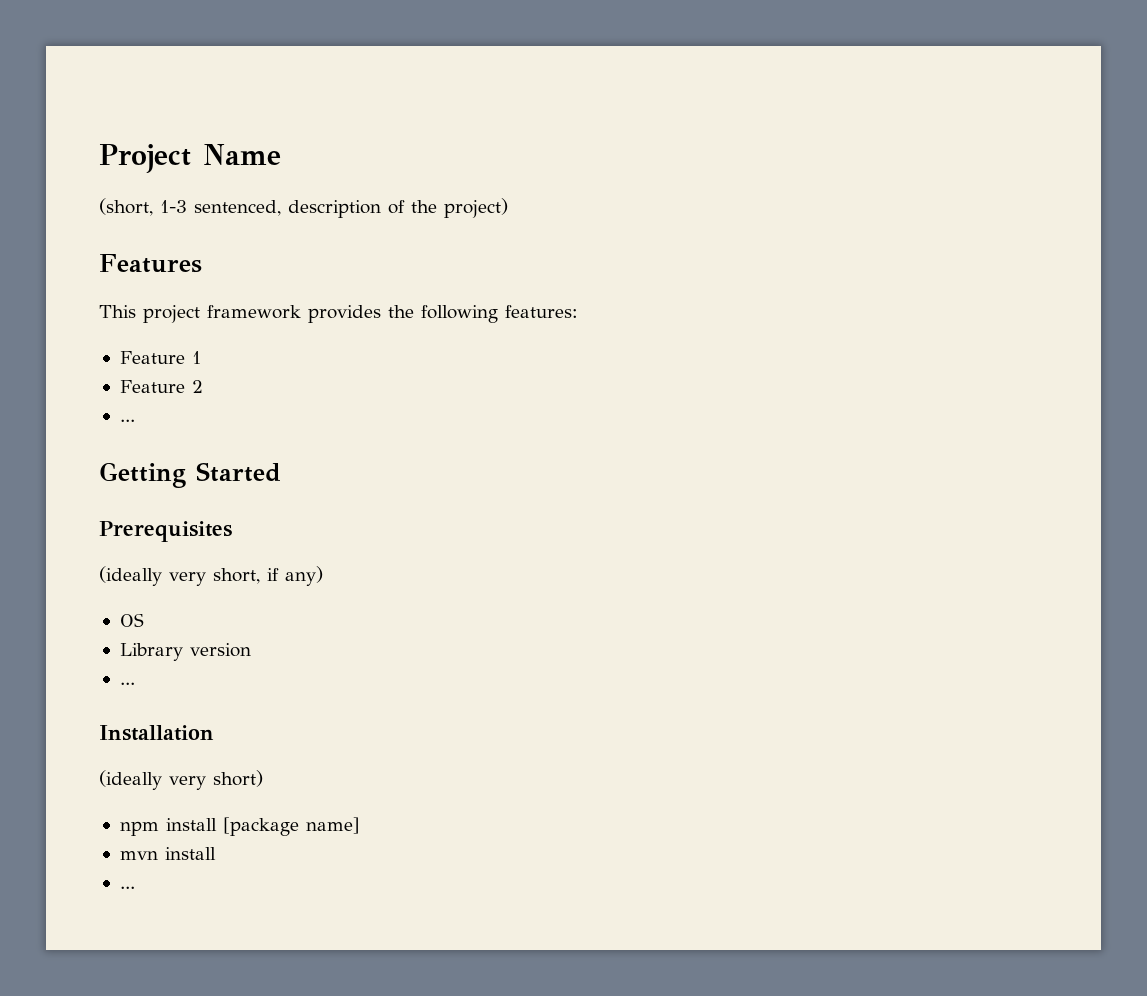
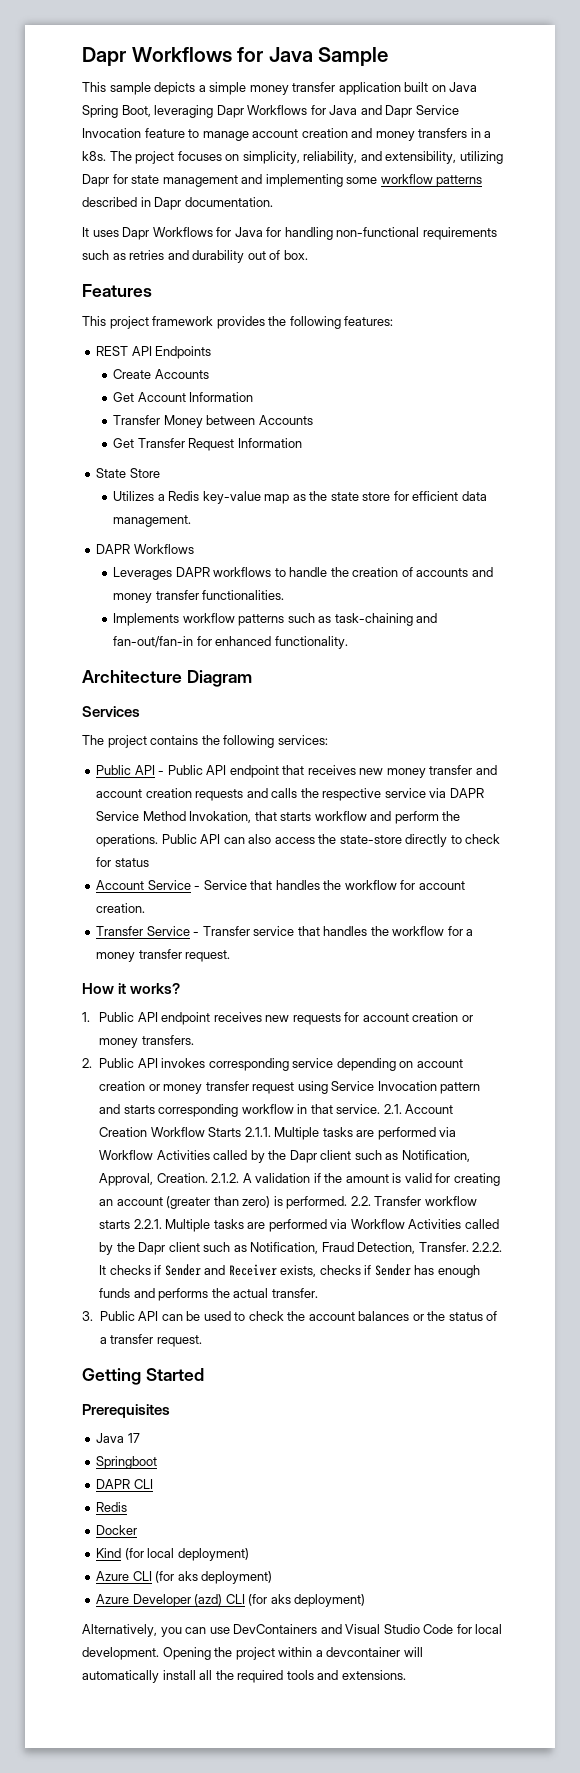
- Project Name
- (short, 1-3 sentenced, description of the project)
+ Dapr Workflows for Java Sample
+ This sample depicts a simple money transfer application built on Java Spring Boot, leveraging Dapr Workflows for Java and Dapr Service Invocation feature to manage account creation and money transfers in a k8s. The project focuses on simplicity, reliability, and extensibility, utilizing Dapr for state management and implementing some workflow patterns described in Dapr documentation.
+ It uses Dapr Workflows for Java for handling non-functional requirements such as retries and durability out of box.
- Feature 1
- Feature 2
- ...
+ REST API Endpoints
+ Create Accounts
+ Get Account Information
+ Transfer Money between Accounts
+ Get Transfer Request Information
+ State Store
+ Utilizes a Redis key-value map as the state store for efficient data management.
+ DAPR Workflows
+ Leverages DAPR workflows to handle the creation of accounts and money transfer functionalities.
+ Implements workflow patterns such as task-chaining and fan-out/fan-in for enhanced functionality.
+ Architecture Diagram
+ Services
+ The project contains the following services:
+ Public API - Public API endpoint that receives new money transfer and account creation requests and calls the respective service via DAPR Service Method Invokation, that starts workflow and perform the operations. Public API can also access the state-store directly to check for status
+ Account Service - Service that handles the workflow for account creation.
+ Transfer Service - Transfer service that handles the workflow for a money transfer request.
+ How it works?
+ 1. Public API endpoint receives new requests for account creation or money transfers.
+ 2. Public API invokes corresponding service depending on account creation or money transfer request using Service Invocation pattern and starts corresponding workflow in that service. 2.1. Account Creation Workflow Starts 2.1.1. Multiple tasks are performed via Workflow Activities called by the Dapr client such as Notification, Approval, Creation. 2.1.2. A validation if the amount is valid for creating an account (greater than zero) is performed. 2.2. Transfer workflow starts 2.2.1. Multiple tasks are performed via Workflow Activities called by the Dapr client such as Notification, Fraud Detection, Transfer. 2.2.2. It checks if Sender and Receiver exists, checks if Sender has enough funds and performs the actual transfer.
+ 3. Public API can be used to check the account balances or the status of a transfer request.
  Getting Started
  Prerequisites
- (ideally very short, if any)
- OS
- Library version
- ...
- Installation
- (ideally very short)
- npm install [package name]
- mvn install
- ...
+ Java 17
+ Springboot
+ DAPR CLI
+ Redis
+ Docker
+ Kind (for local deployment)
+ Azure CLI (for aks deployment)
+ Azure Developer (azd) CLI (for aks deployment)
+ Alternatively, you can use DevContainers and Visual Studio Code for local development. Opening the project within a devcontainer will automatically install all the required tools and extensions.

